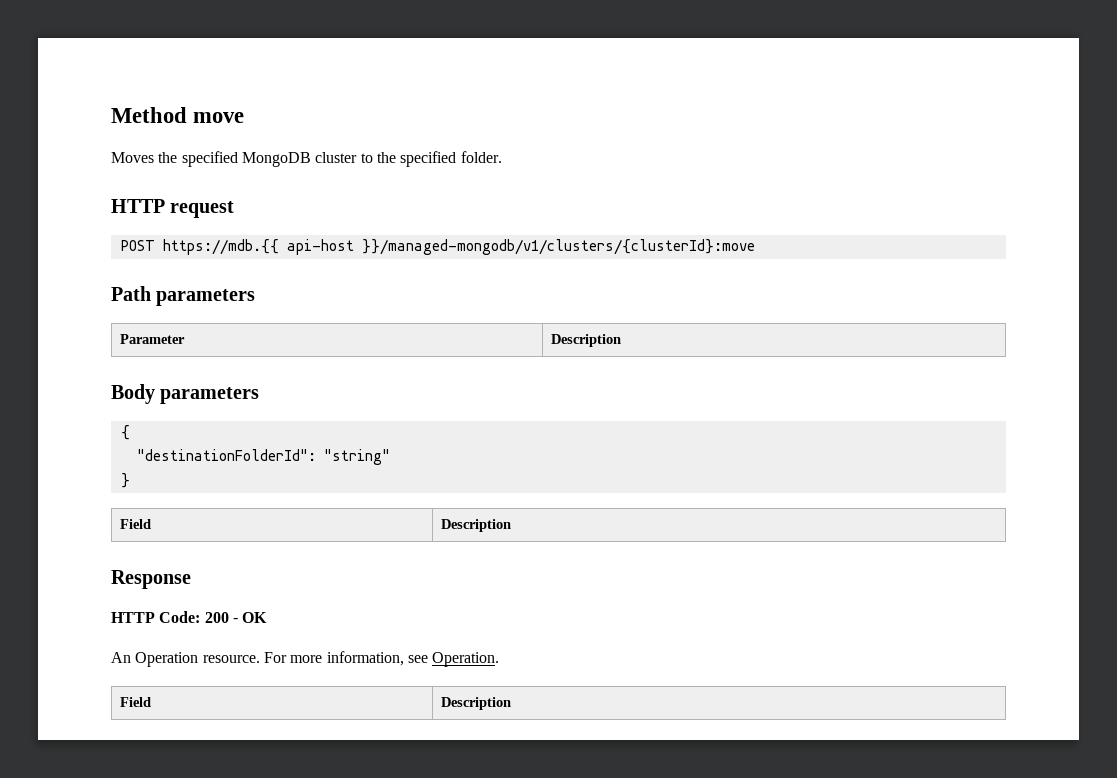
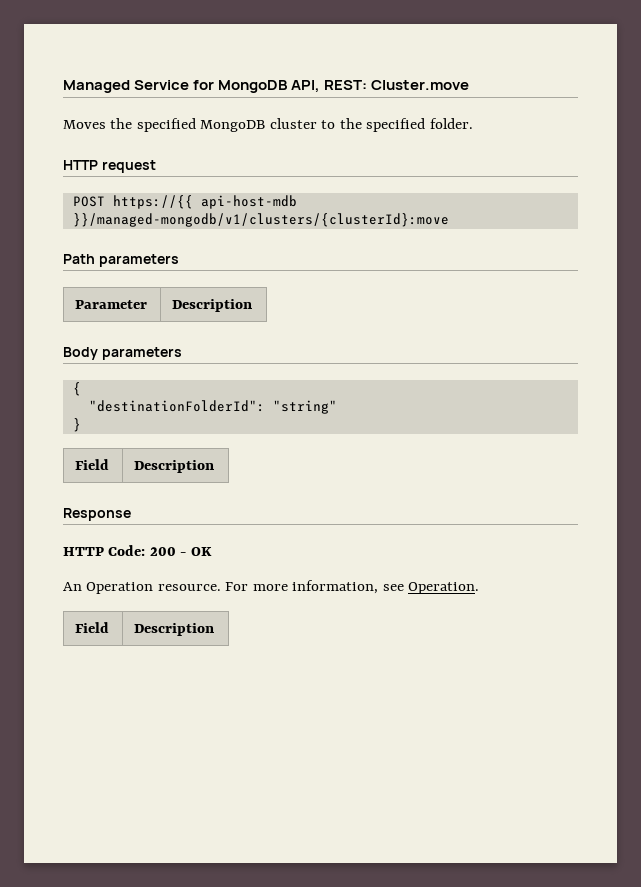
- Method move
+ Managed Service for MongoDB API, REST: Cluster.move
- POST https://mdb.{{ api-host }}/managed-mongodb/v1/clusters/{clusterId}:move
+ POST https://{{ api-host-mdb }}/managed-mongodb/v1/clusters/{clusterId}:move

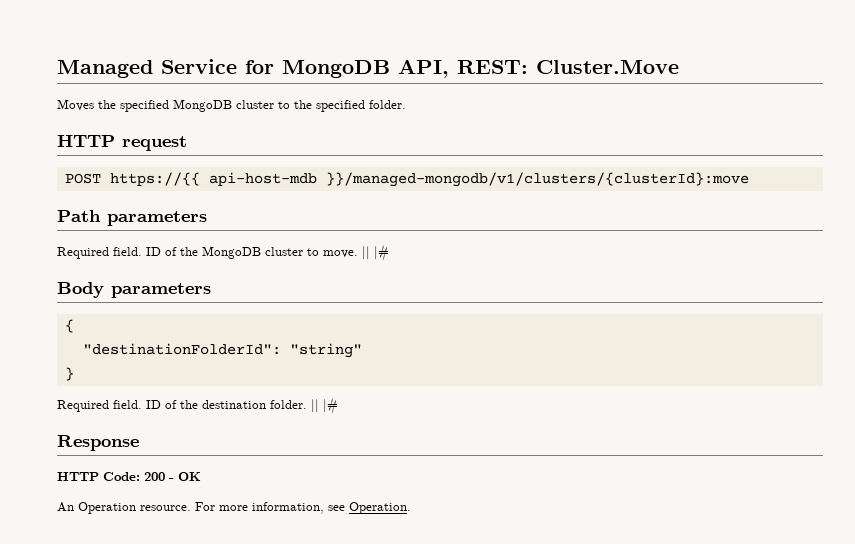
- Managed Service for MongoDB API, REST: Cluster.move
+ Managed Service for MongoDB API, REST: Cluster.Move
- Parameter | Description
+ Required field. ID of the MongoDB cluster to move. || |#
  }
- Field | Description
+ Required field. ID of the destination folder. || |#
  For more information, see Operation.
- Field | Description

